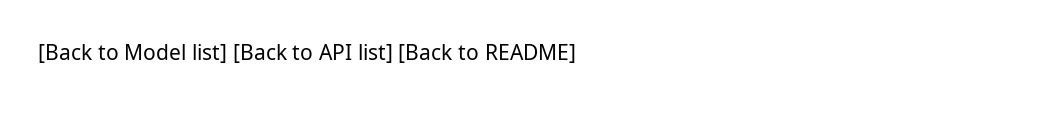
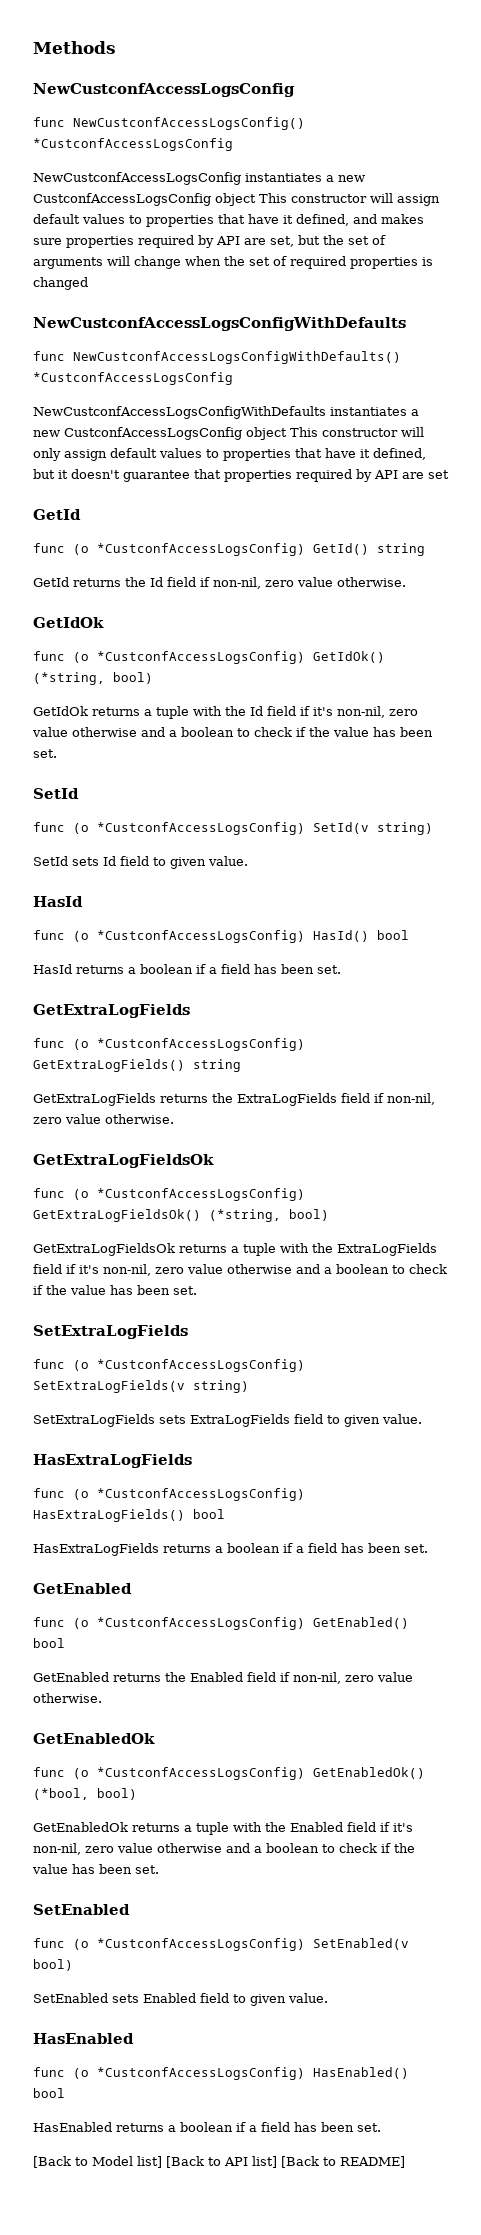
+ Methods
+ NewCustconfAccessLogsConfig
+ func NewCustconfAccessLogsConfig() *CustconfAccessLogsConfig
+ NewCustconfAccessLogsConfig instantiates a new CustconfAccessLogsConfig object This constructor will assign default values to properties that have it defined, and makes sure properties required by API are set, but the set of arguments will change when the set of required properties is changed
+ NewCustconfAccessLogsConfigWithDefaults
+ func NewCustconfAccessLogsConfigWithDefaults() *CustconfAccessLogsConfig
+ NewCustconfAccessLogsConfigWithDefaults instantiates a new CustconfAccessLogsConfig object This constructor will only assign default values to properties that have it defined, but it doesn't guarantee that properties required by API are set
+ GetId
+ func (o *CustconfAccessLogsConfig) GetId() string
+ GetId returns the Id field if non-nil, zero value otherwise.
+ GetIdOk
+ func (o *CustconfAccessLogsConfig) GetIdOk() (*string, bool)
+ GetIdOk returns a tuple with the Id field if it's non-nil, zero value otherwise and a boolean to check if the value has been set.
+ SetId
+ func (o *CustconfAccessLogsConfig) SetId(v string)
+ SetId sets Id field to given value.
+ HasId
+ func (o *CustconfAccessLogsConfig) HasId() bool
+ HasId returns a boolean if a field has been set.
+ GetExtraLogFields
+ func (o *CustconfAccessLogsConfig) GetExtraLogFields() string
+ GetExtraLogFields returns the ExtraLogFields field if non-nil, zero value otherwise.
+ GetExtraLogFieldsOk
+ func (o *CustconfAccessLogsConfig) GetExtraLogFieldsOk() (*string, bool)
+ GetExtraLogFieldsOk returns a tuple with the ExtraLogFields field if it's non-nil, zero value otherwise and a boolean to check if the value has been set.
+ SetExtraLogFields
+ func (o *CustconfAccessLogsConfig) SetExtraLogFields(v string)
+ SetExtraLogFields sets ExtraLogFields field to given value.
+ HasExtraLogFields
+ func (o *CustconfAccessLogsConfig) HasExtraLogFields() bool
+ HasExtraLogFields returns a boolean if a field has been set.
+ GetEnabled
+ func (o *CustconfAccessLogsConfig) GetEnabled() bool
+ GetEnabled returns the Enabled field if non-nil, zero value otherwise.
+ GetEnabledOk
+ func (o *CustconfAccessLogsConfig) GetEnabledOk() (*bool, bool)
+ GetEnabledOk returns a tuple with the Enabled field if it's non-nil, zero value otherwise and a boolean to check if the value has been set.
+ SetEnabled
+ func (o *CustconfAccessLogsConfig) SetEnabled(v bool)
+ SetEnabled sets Enabled field to given value.
+ HasEnabled
+ func (o *CustconfAccessLogsConfig) HasEnabled() bool
+ HasEnabled returns a boolean if a field has been set.

